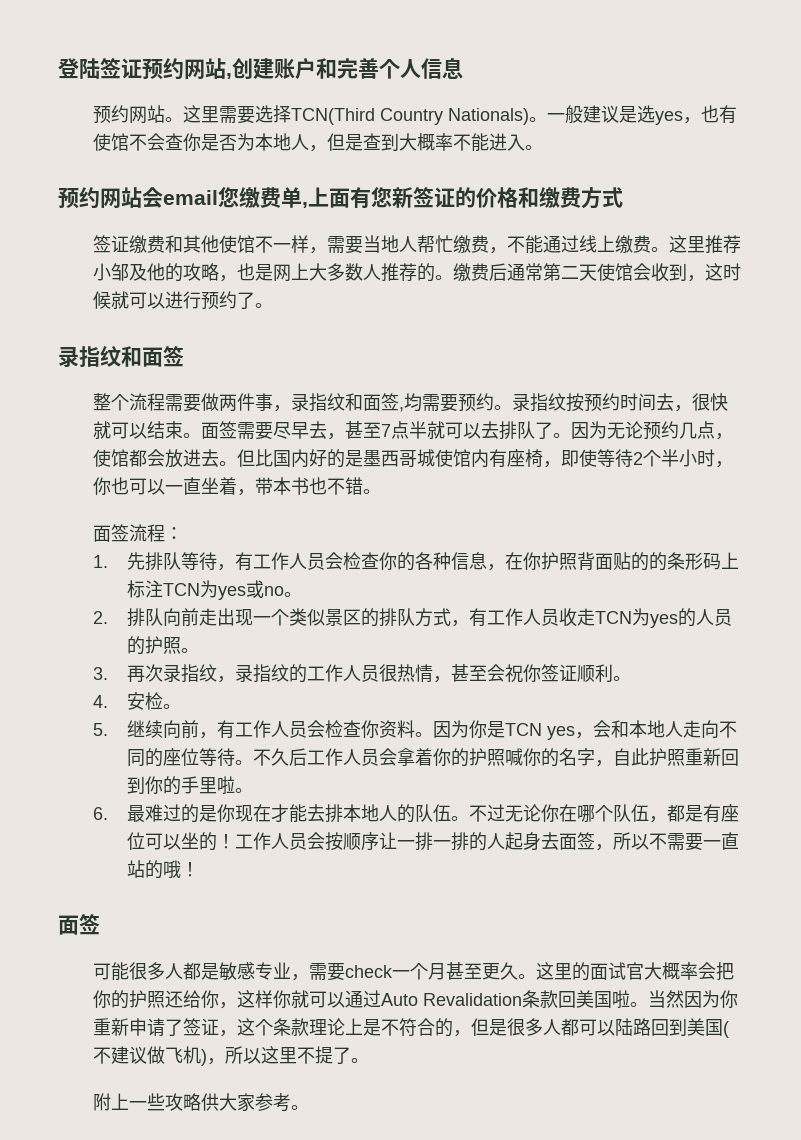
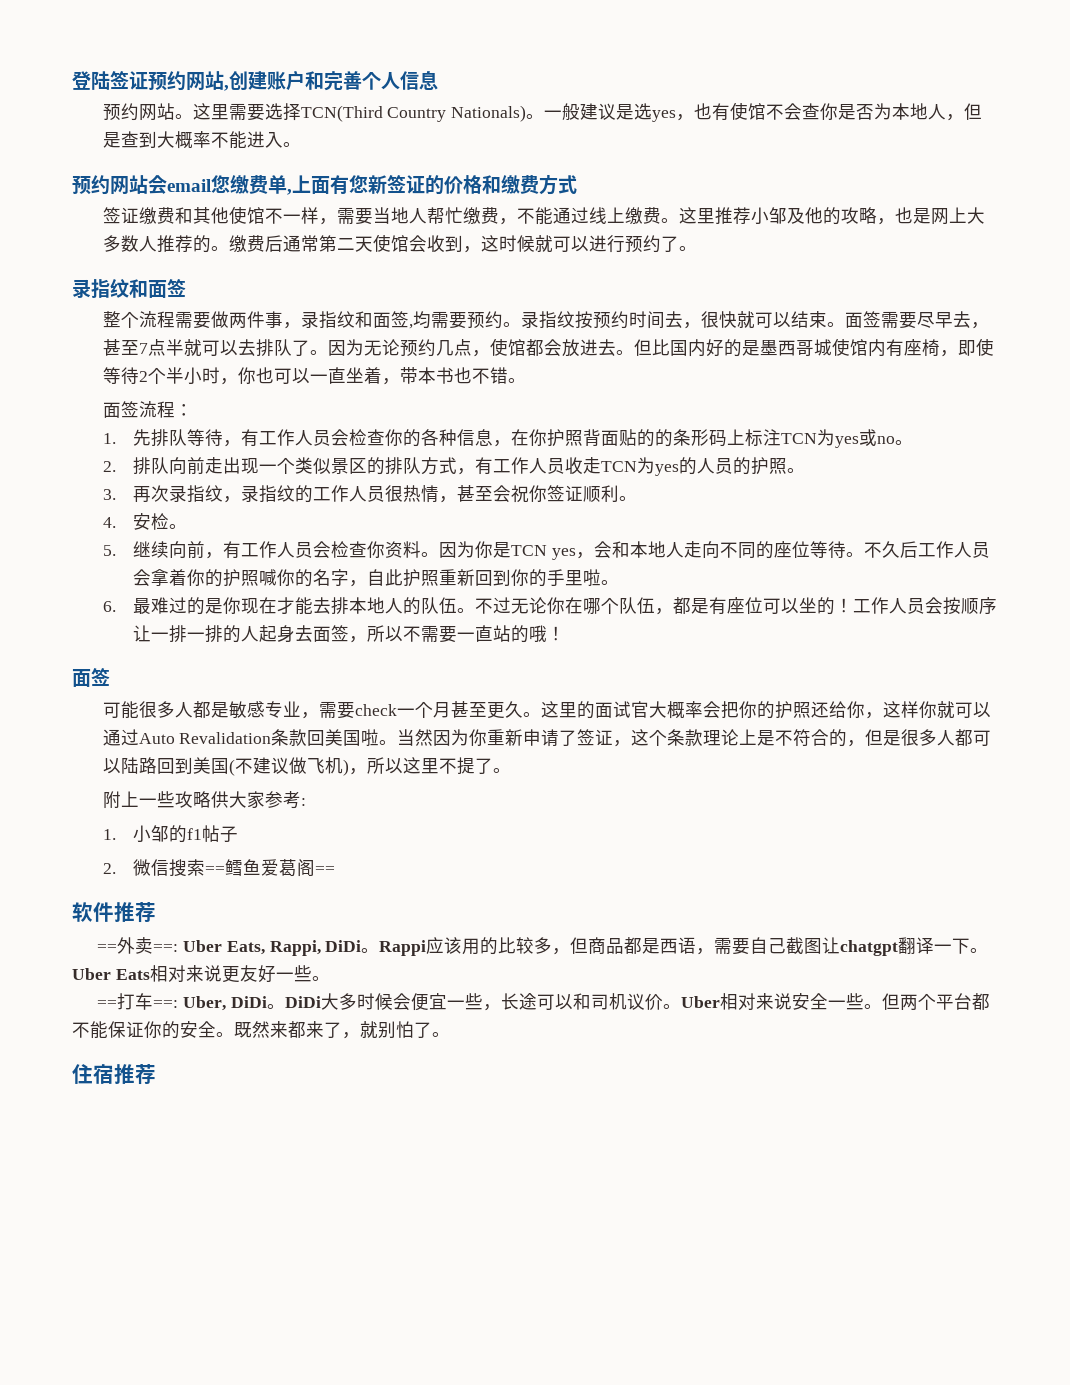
- 附上一些攻略供大家参考。
+ 附上一些攻略供大家参考:
+ 1.小邹的f1帖子
+ 2.微信搜索==鳕鱼爱葛阁==
+ 软件推荐
+ ==外卖==: Uber Eats, Rappi, DiDi。Rappi应该用的比较多，但商品都是西语，需要自己截图让chatgpt翻译一下。Uber Eats相对来说更友好一些。
+ ==打车==: Uber, DiDi。DiDi大多时候会便宜一些，长途可以和司机议价。Uber相对来说安全一些。但两个平台都不能保证你的安全。既然来都来了，就别怕了。
+ 住宿推荐

